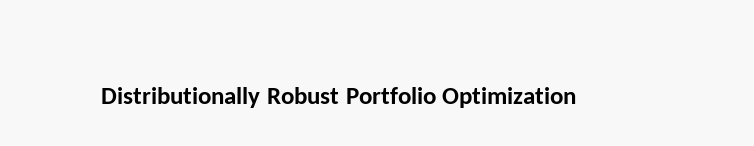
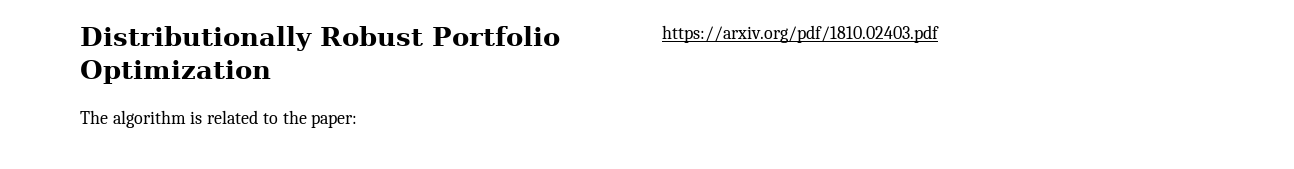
+ The algorithm is related to the paper: https://arxiv.org/pdf/1810.02403.pdf

